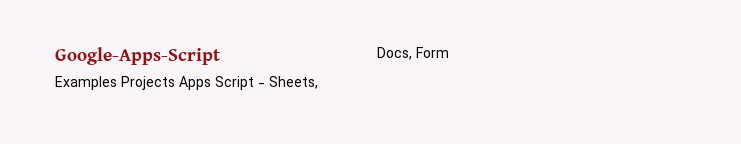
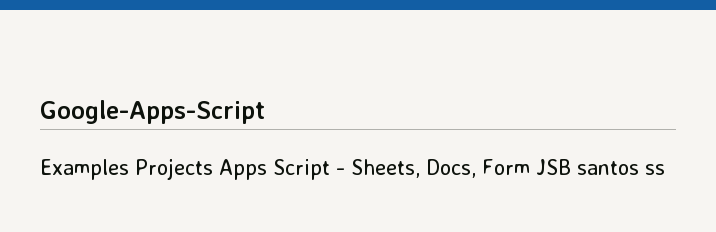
- Examples Projects Apps Script - Sheets, Docs, Form
+ Examples Projects Apps Script - Sheets, Docs, Form JSB santos ss

